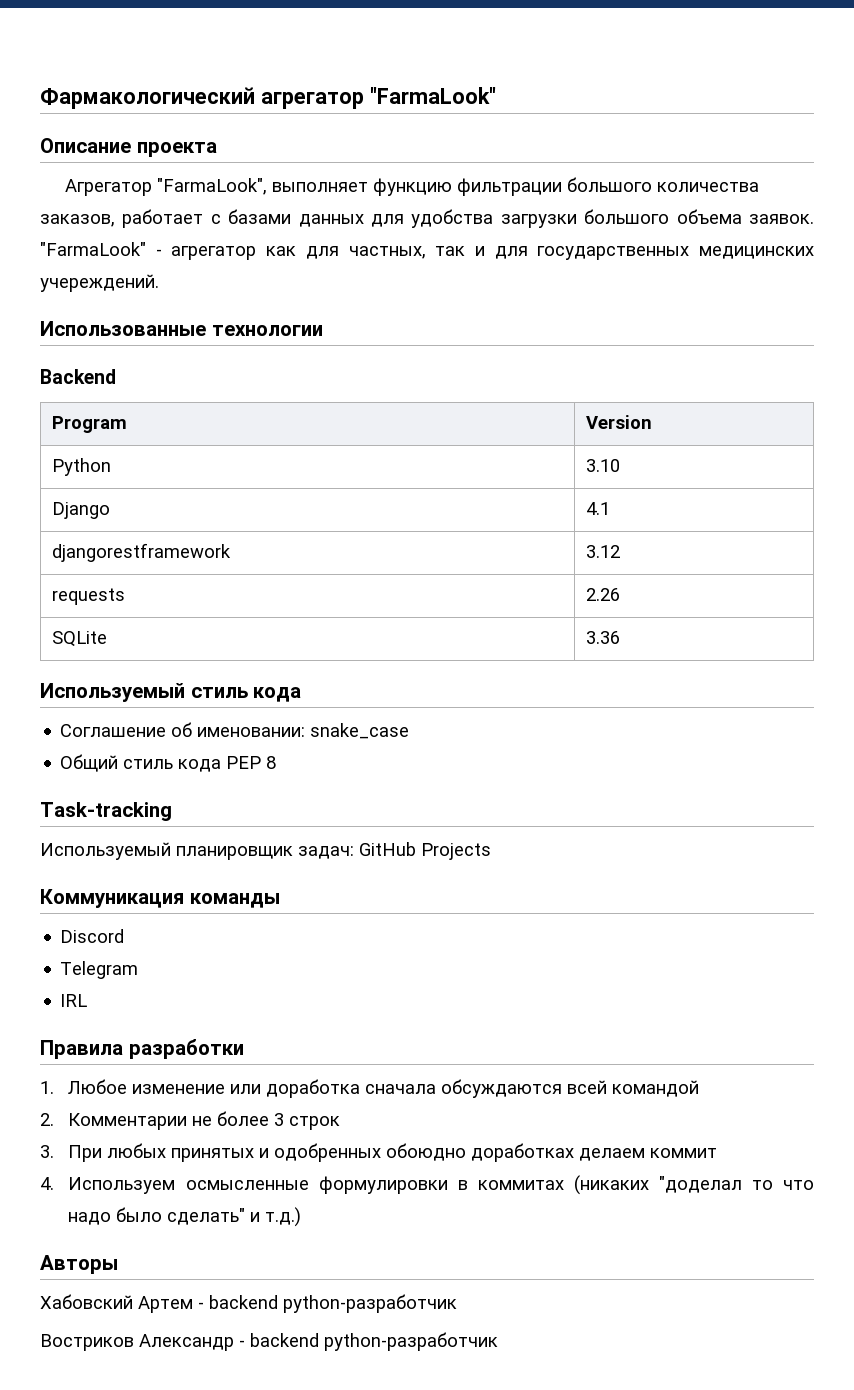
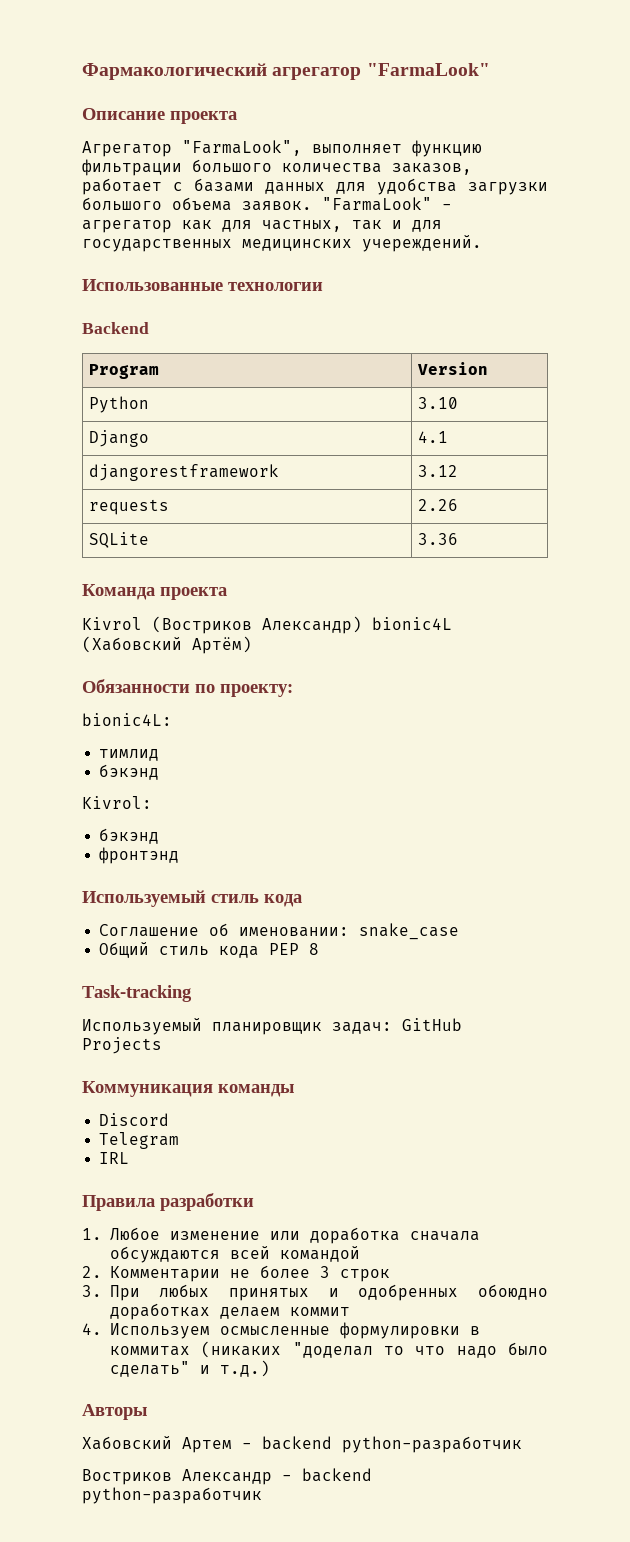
+ Команда проекта
+ Kivrol (Востриков Александр) bionic4L (Хабовский Артём)
+ Обязанности по проекту:
+ bionic4L:
+ тимлид
+ бэкэнд
+ Kivrol:
+ бэкэнд
+ фронтэнд

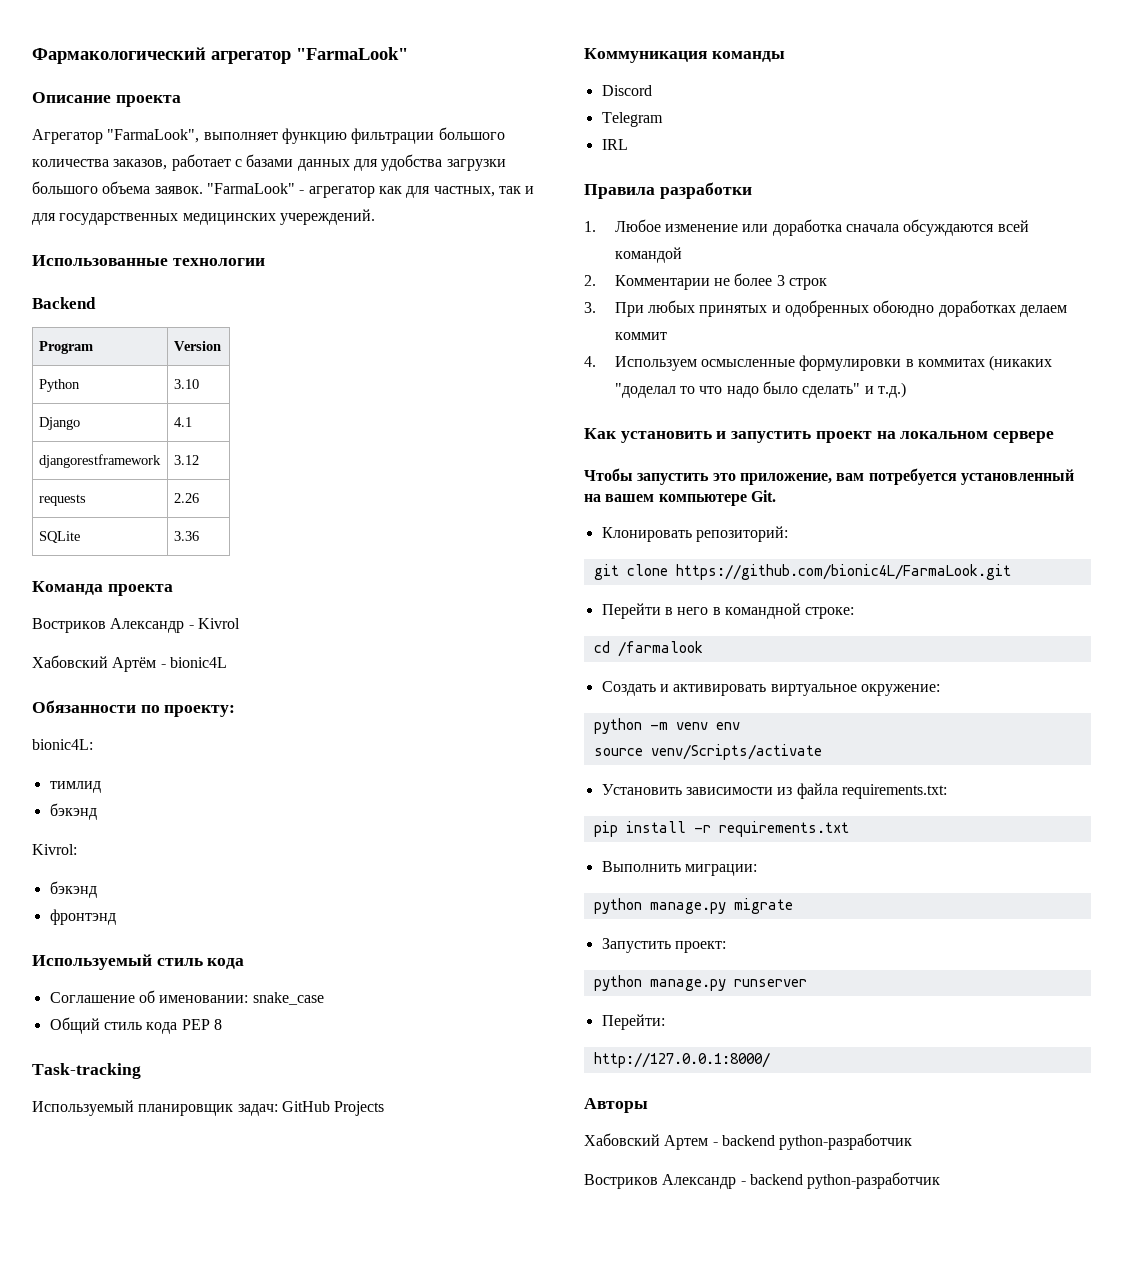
- Kivrol (Востриков Александр) bionic4L (Хабовский Артём)
+ Востриков Александр - Kivrol
+ Хабовский Артём - bionic4L
+ Как установить и запустить проект на локальном сервере
+ Чтобы запустить это приложение, вам потребуeтся установленный на вашем компьютере Git.
+ Клонировать репозиторий:
+ git clone https://github.com/bionic4L/FarmaLook.git
+ Перейти в него в командной строке:
+ cd /farmalook
+ Cоздать и активировать виртуальное окружение:
+ python -m venv env
+ source venv/Scripts/activate
+ Установить зависимости из файла requirements.txt:
+ pip install -r requirements.txt
+ Выполнить миграции:
+ python manage.py migrate
+ Запустить проект:
+ python manage.py runserver
+ Перейти:
+ http://127.0.0.1:8000/

